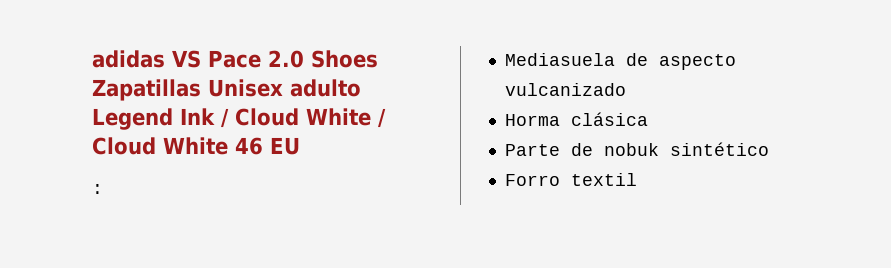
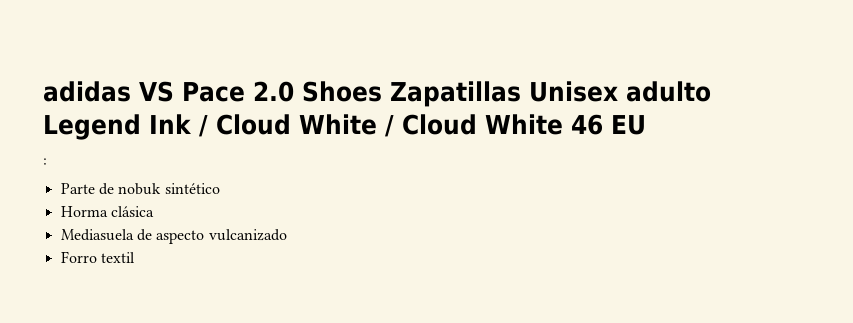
+ Parte de nobuk sintético
+ Horma clásica
  Mediasuela de aspecto vulcanizado
- Horma clásica
- Parte de nobuk sintético

